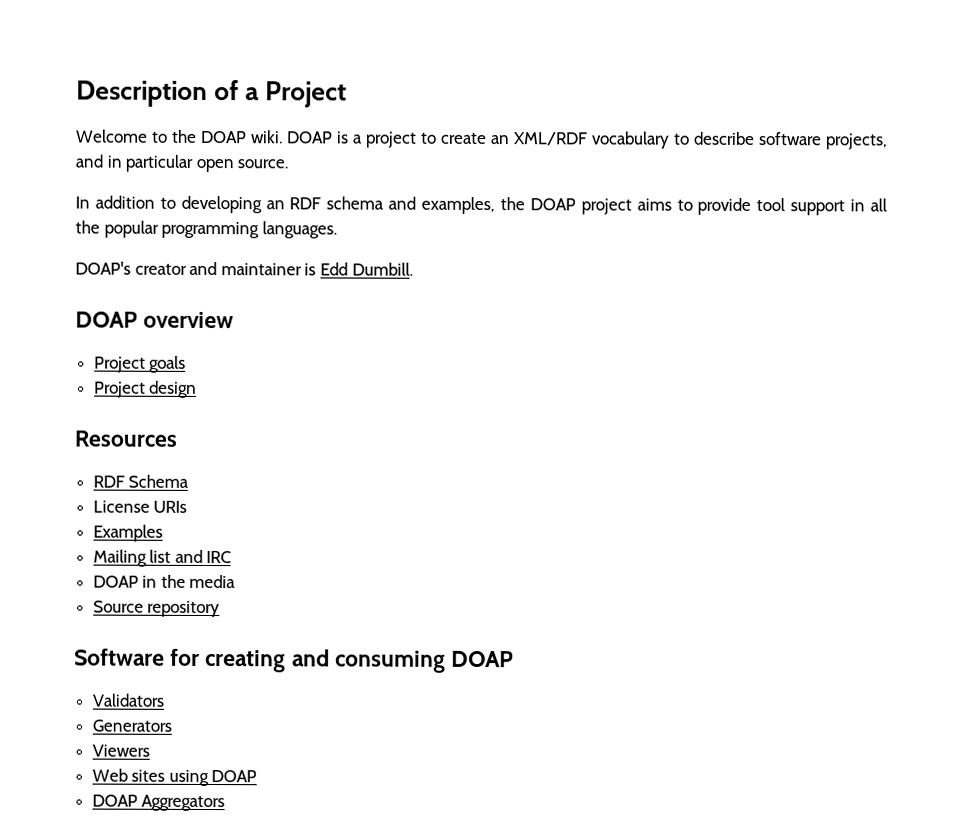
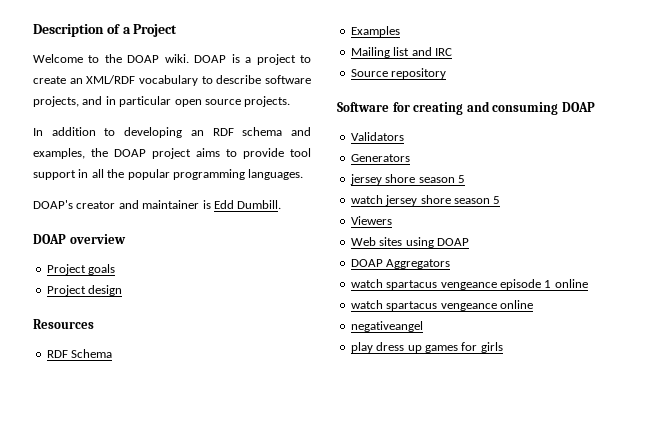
- DOAP is a project to create an XML/RDF vocabulary to describe software projects, and in particular open source.
+ DOAP is a project to create an XML/RDF vocabulary to describe software projects, and in particular open source projects.
- License URIs
- DOAP in the media
  Generators
+ jersey shore season 5
+ watch jersey shore season 5
+ watch spartacus vengeance episode 1 online
+ watch spartacus vengeance online
+ negativeangel
+ play dress up games for girls

